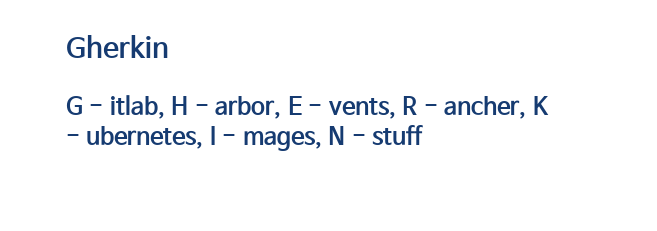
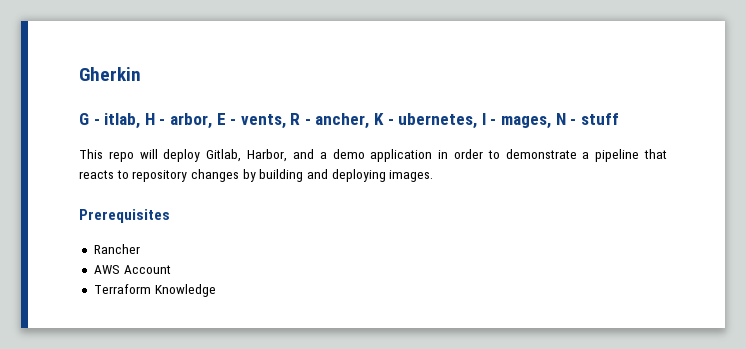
+ This repo will deploy Gitlab, Harbor, and a demo application in order to demonstrate a pipeline that reacts to repository changes by building and deploying images.
+ Prerequisites
+ Rancher
+ AWS Account
+ Terraform Knowledge

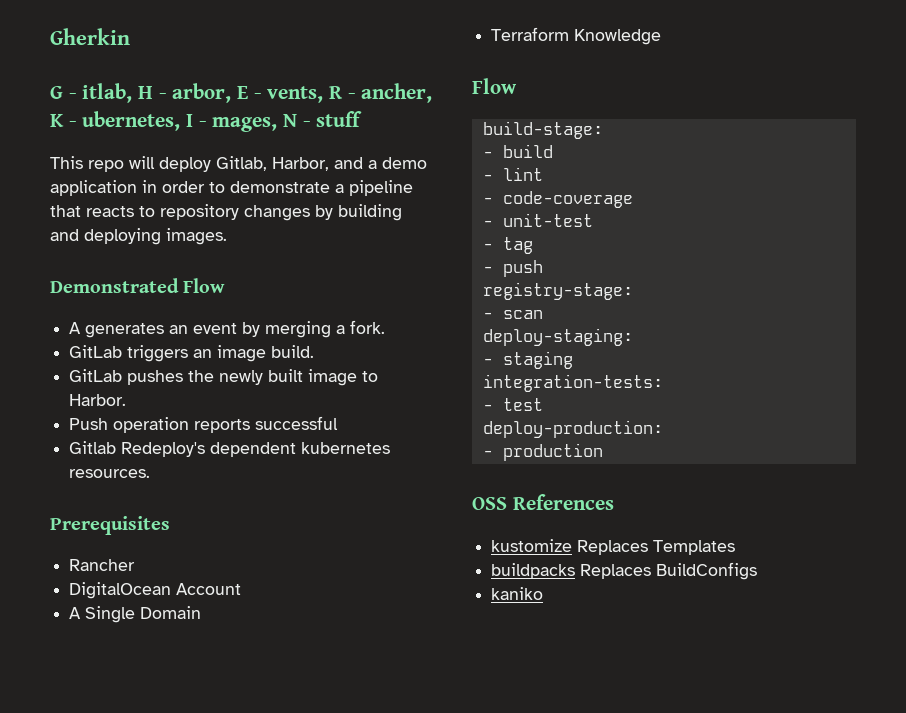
+ Demonstrated Flow
+ A generates an event by merging a fork.
+ GitLab triggers an image build.
+ GitLab pushes the newly built image to Harbor.
+ Push operation reports successful
+ Gitlab Redeploy's dependent kubernetes resources.
- AWS Account
+ DigitalOcean Account
+ A Single Domain
  Terraform Knowledge
+ Flow
+ build-stage:
+ - build
+ - lint
+ - code-coverage
+ - unit-test
+ - tag
+ - push
+ registry-stage:
+ - scan
+ deploy-staging:
+ - staging
+ integration-tests:
+ - test
+ deploy-production:
+ - production
+ OSS References
+ kustomize Replaces Templates
+ buildpacks Replaces BuildConfigs
+ kaniko

